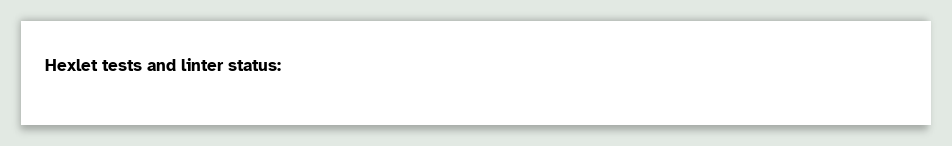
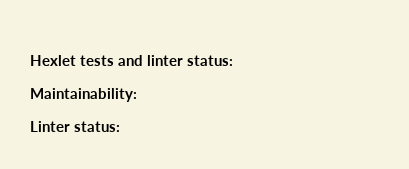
+ Maintainability:
+ Linter status:

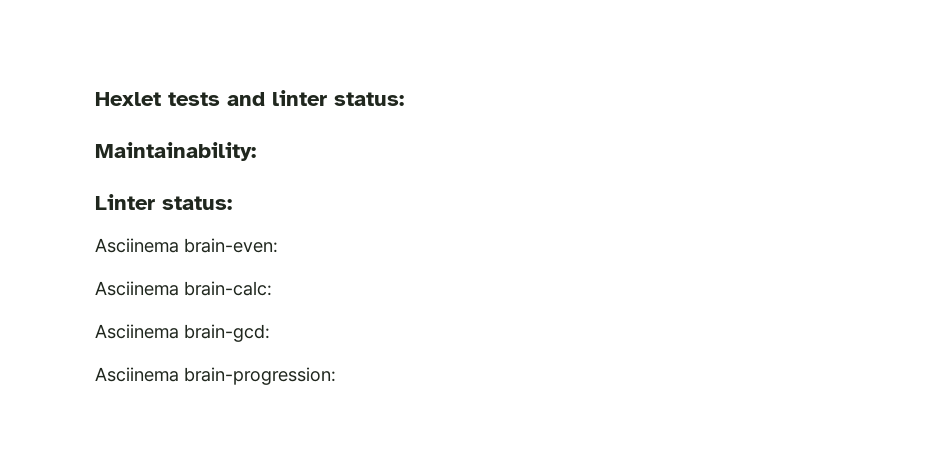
+ Asciinema brain-even:
+ Asciinema brain-calc:
+ Asciinema brain-gcd:
+ Asciinema brain-progression:

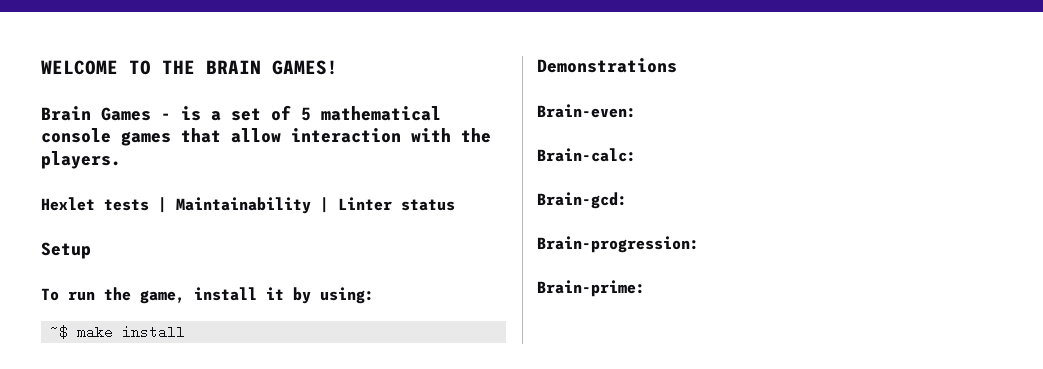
- Hexlet tests and linter status:
- Maintainability:
- Linter status:
- Asciinema brain-even:
- Asciinema brain-calc:
- Asciinema brain-gcd:
- Asciinema brain-progression:
+ WELCOME TO THE BRAIN GAMES!
+ Brain Games - is a set of 5 mathematical console games that allow interaction with the players.
+ Hexlet tests | Maintainability | Linter status
+ Setup
+ To run the game, install it by using:
+ ~$ make install
+ Demonstrations
+ Brain-even:
+ Brain-calc:
+ Brain-gcd:
+ Brain-progression:
+ Brain-prime:

